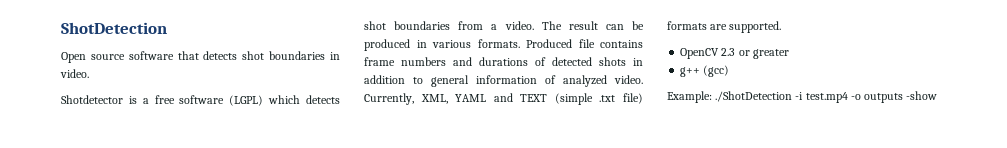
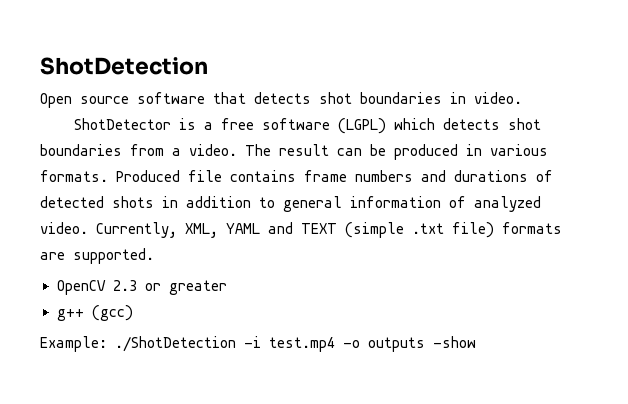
- Shotdetector is a free software (LGPL) which detects shot boundaries from a video.
+ ShotDetector is a free software (LGPL) which detects shot boundaries from a video.

